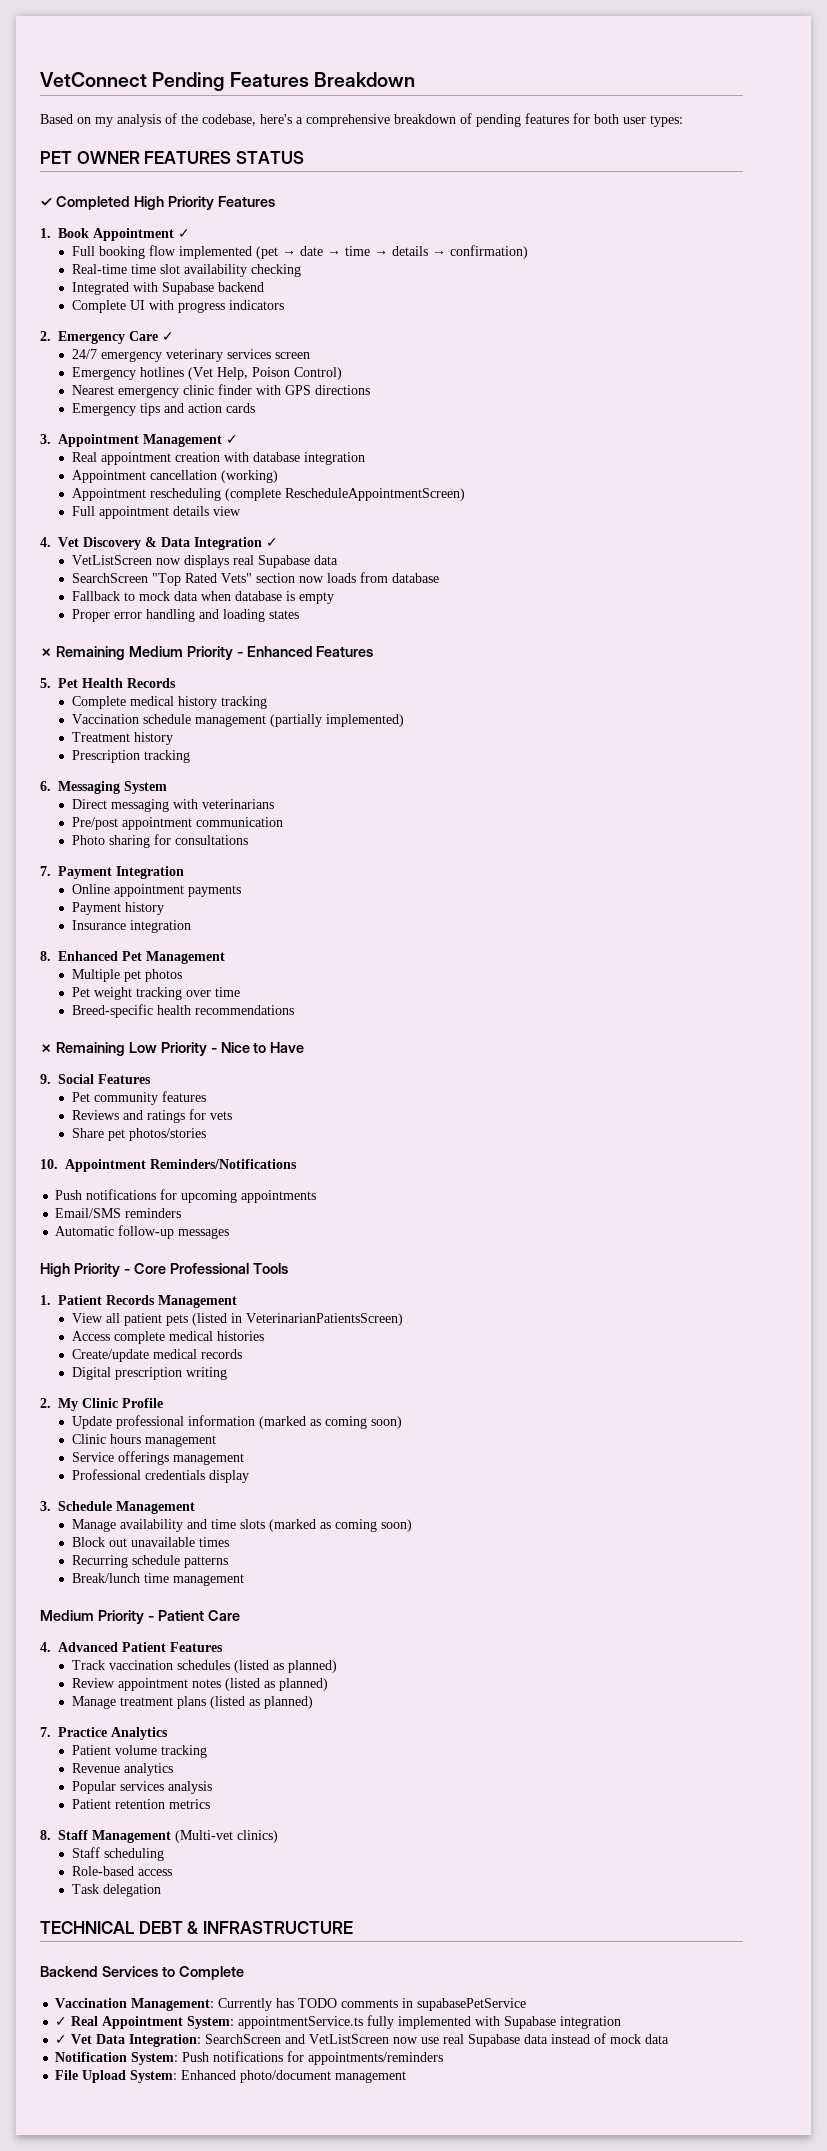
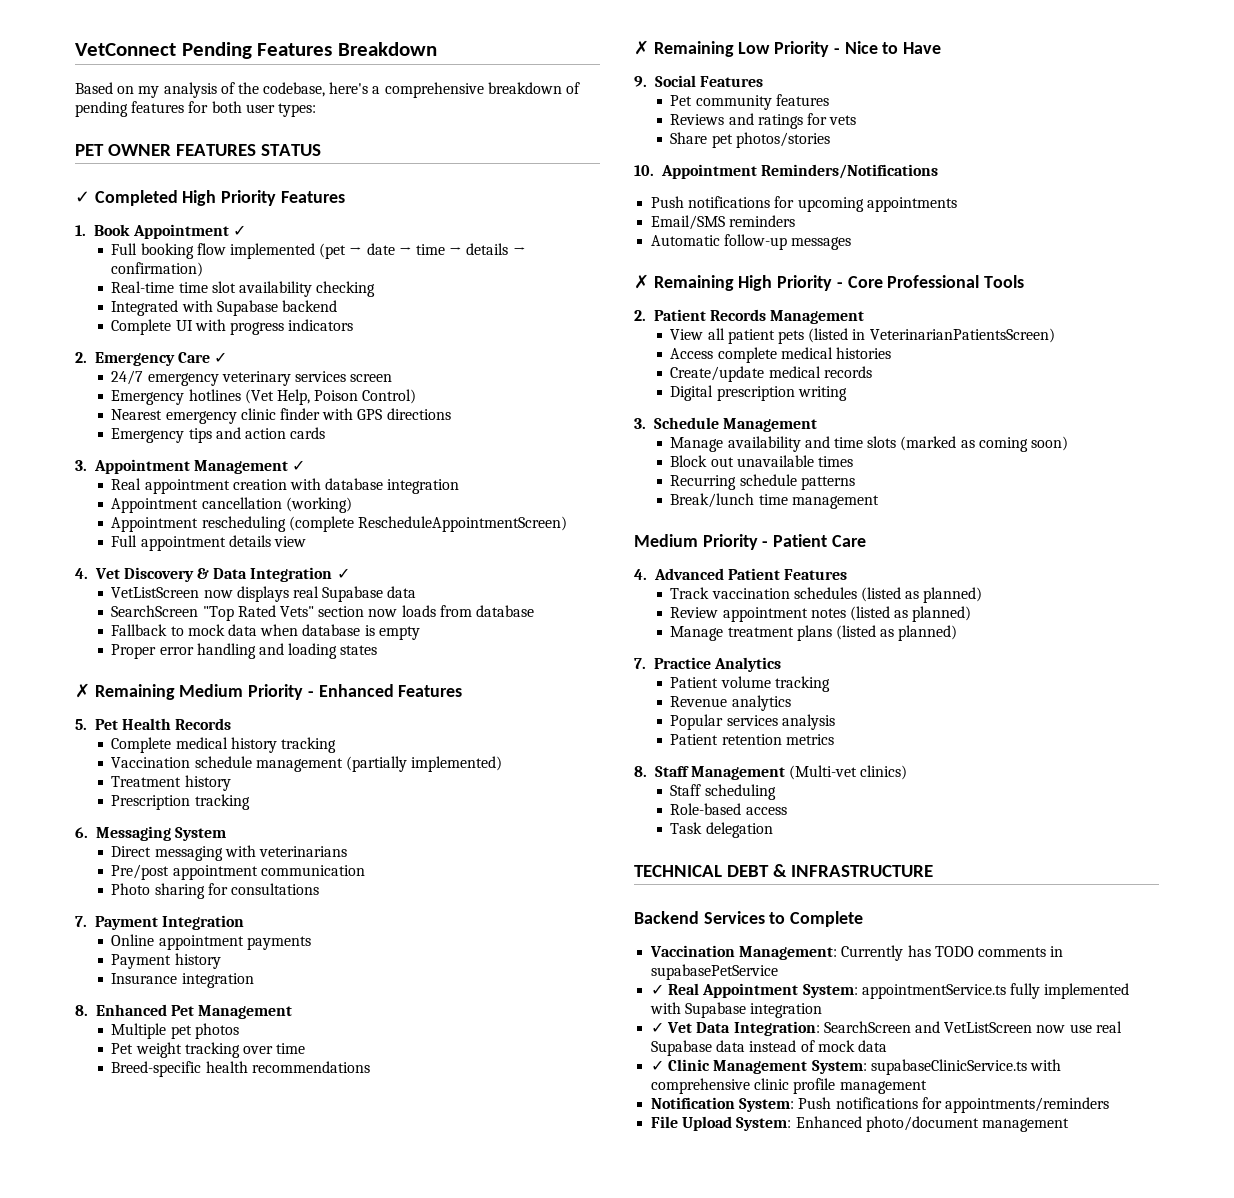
- High Priority - Core Professional Tools
+ ✗ Remaining High Priority - Core Professional Tools
- 1. Patient Records Management
+ 2. Patient Records Management
- 2. My Clinic Profile
- Update professional information (marked as coming soon)
- Clinic hours management
- Service offerings management
- Professional credentials display
+ ✓ Clinic Management System: supabaseClinicService.ts with comprehensive clinic profile management

